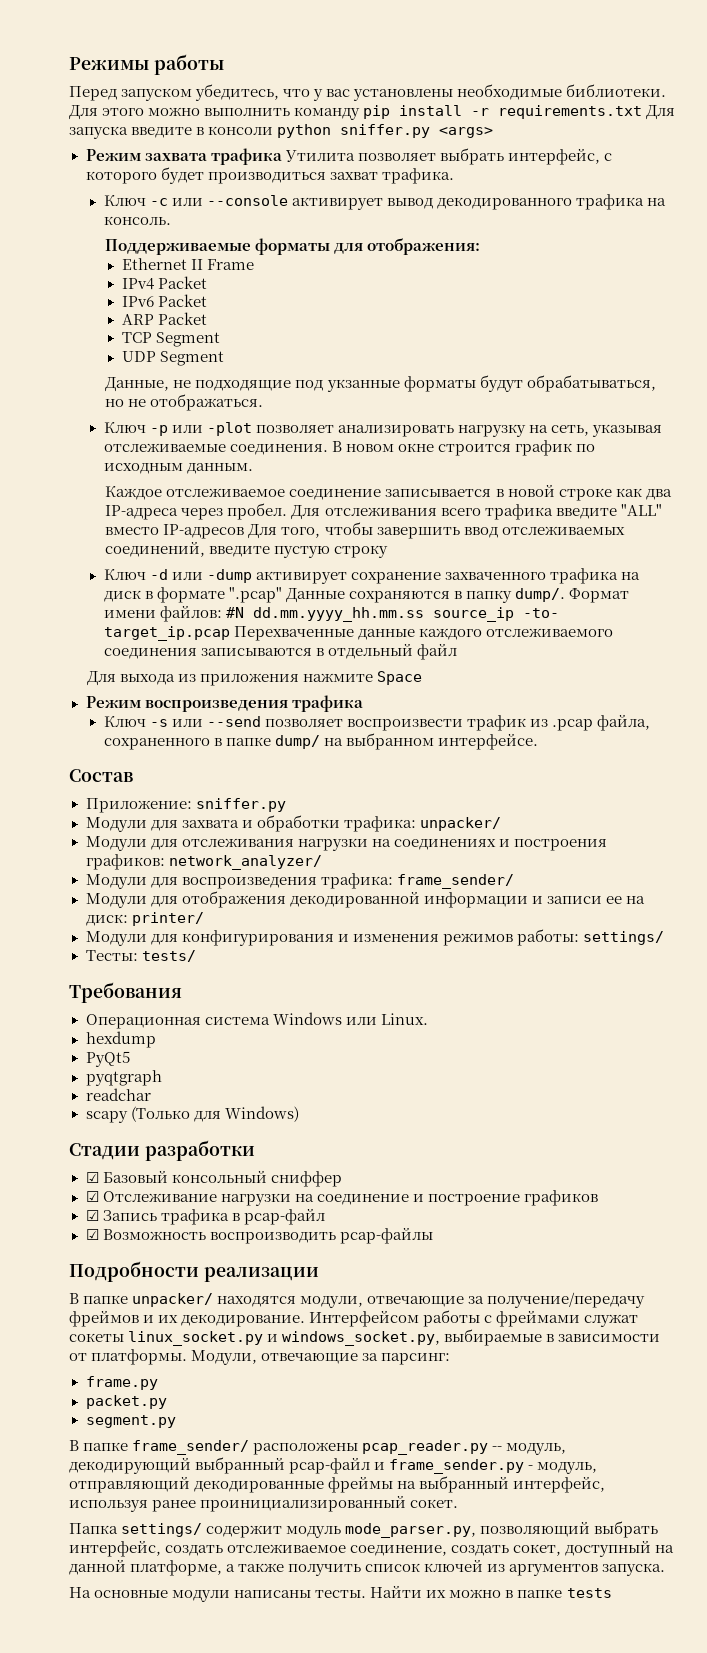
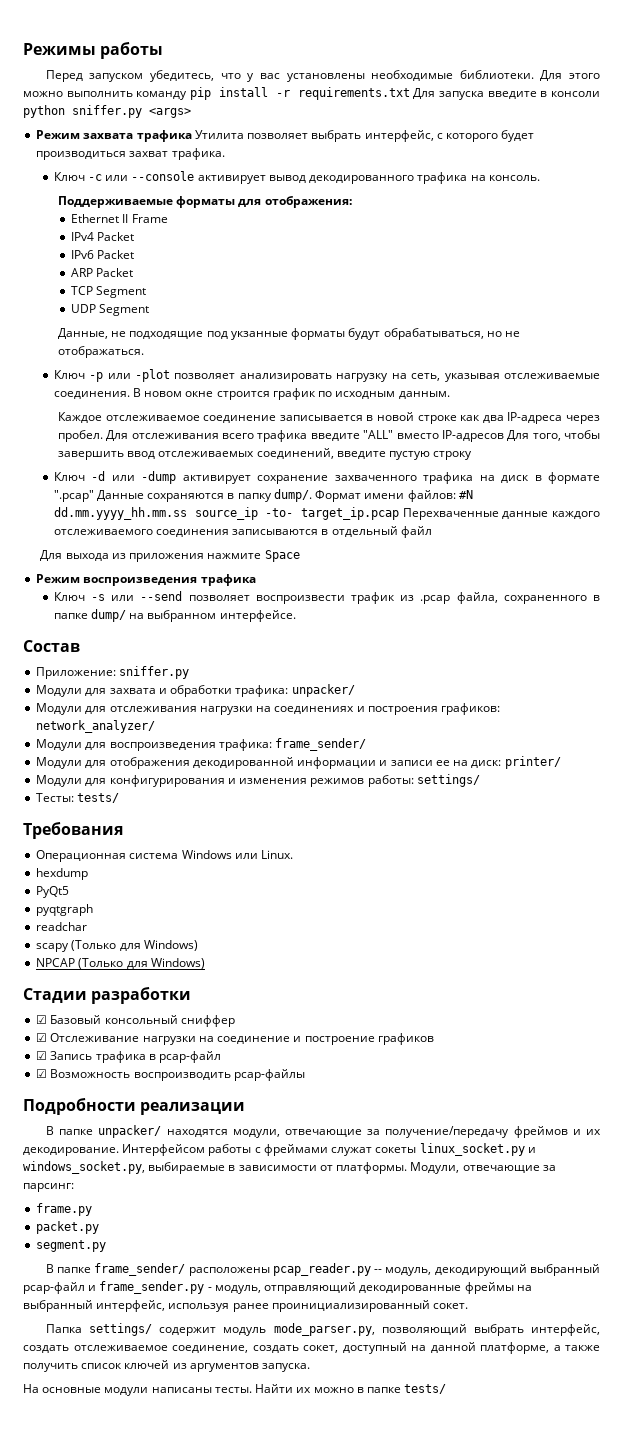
+ NPCAP (Только для Windows)
- Найти их можно в папке tests
+ Найти их можно в папке tests/

